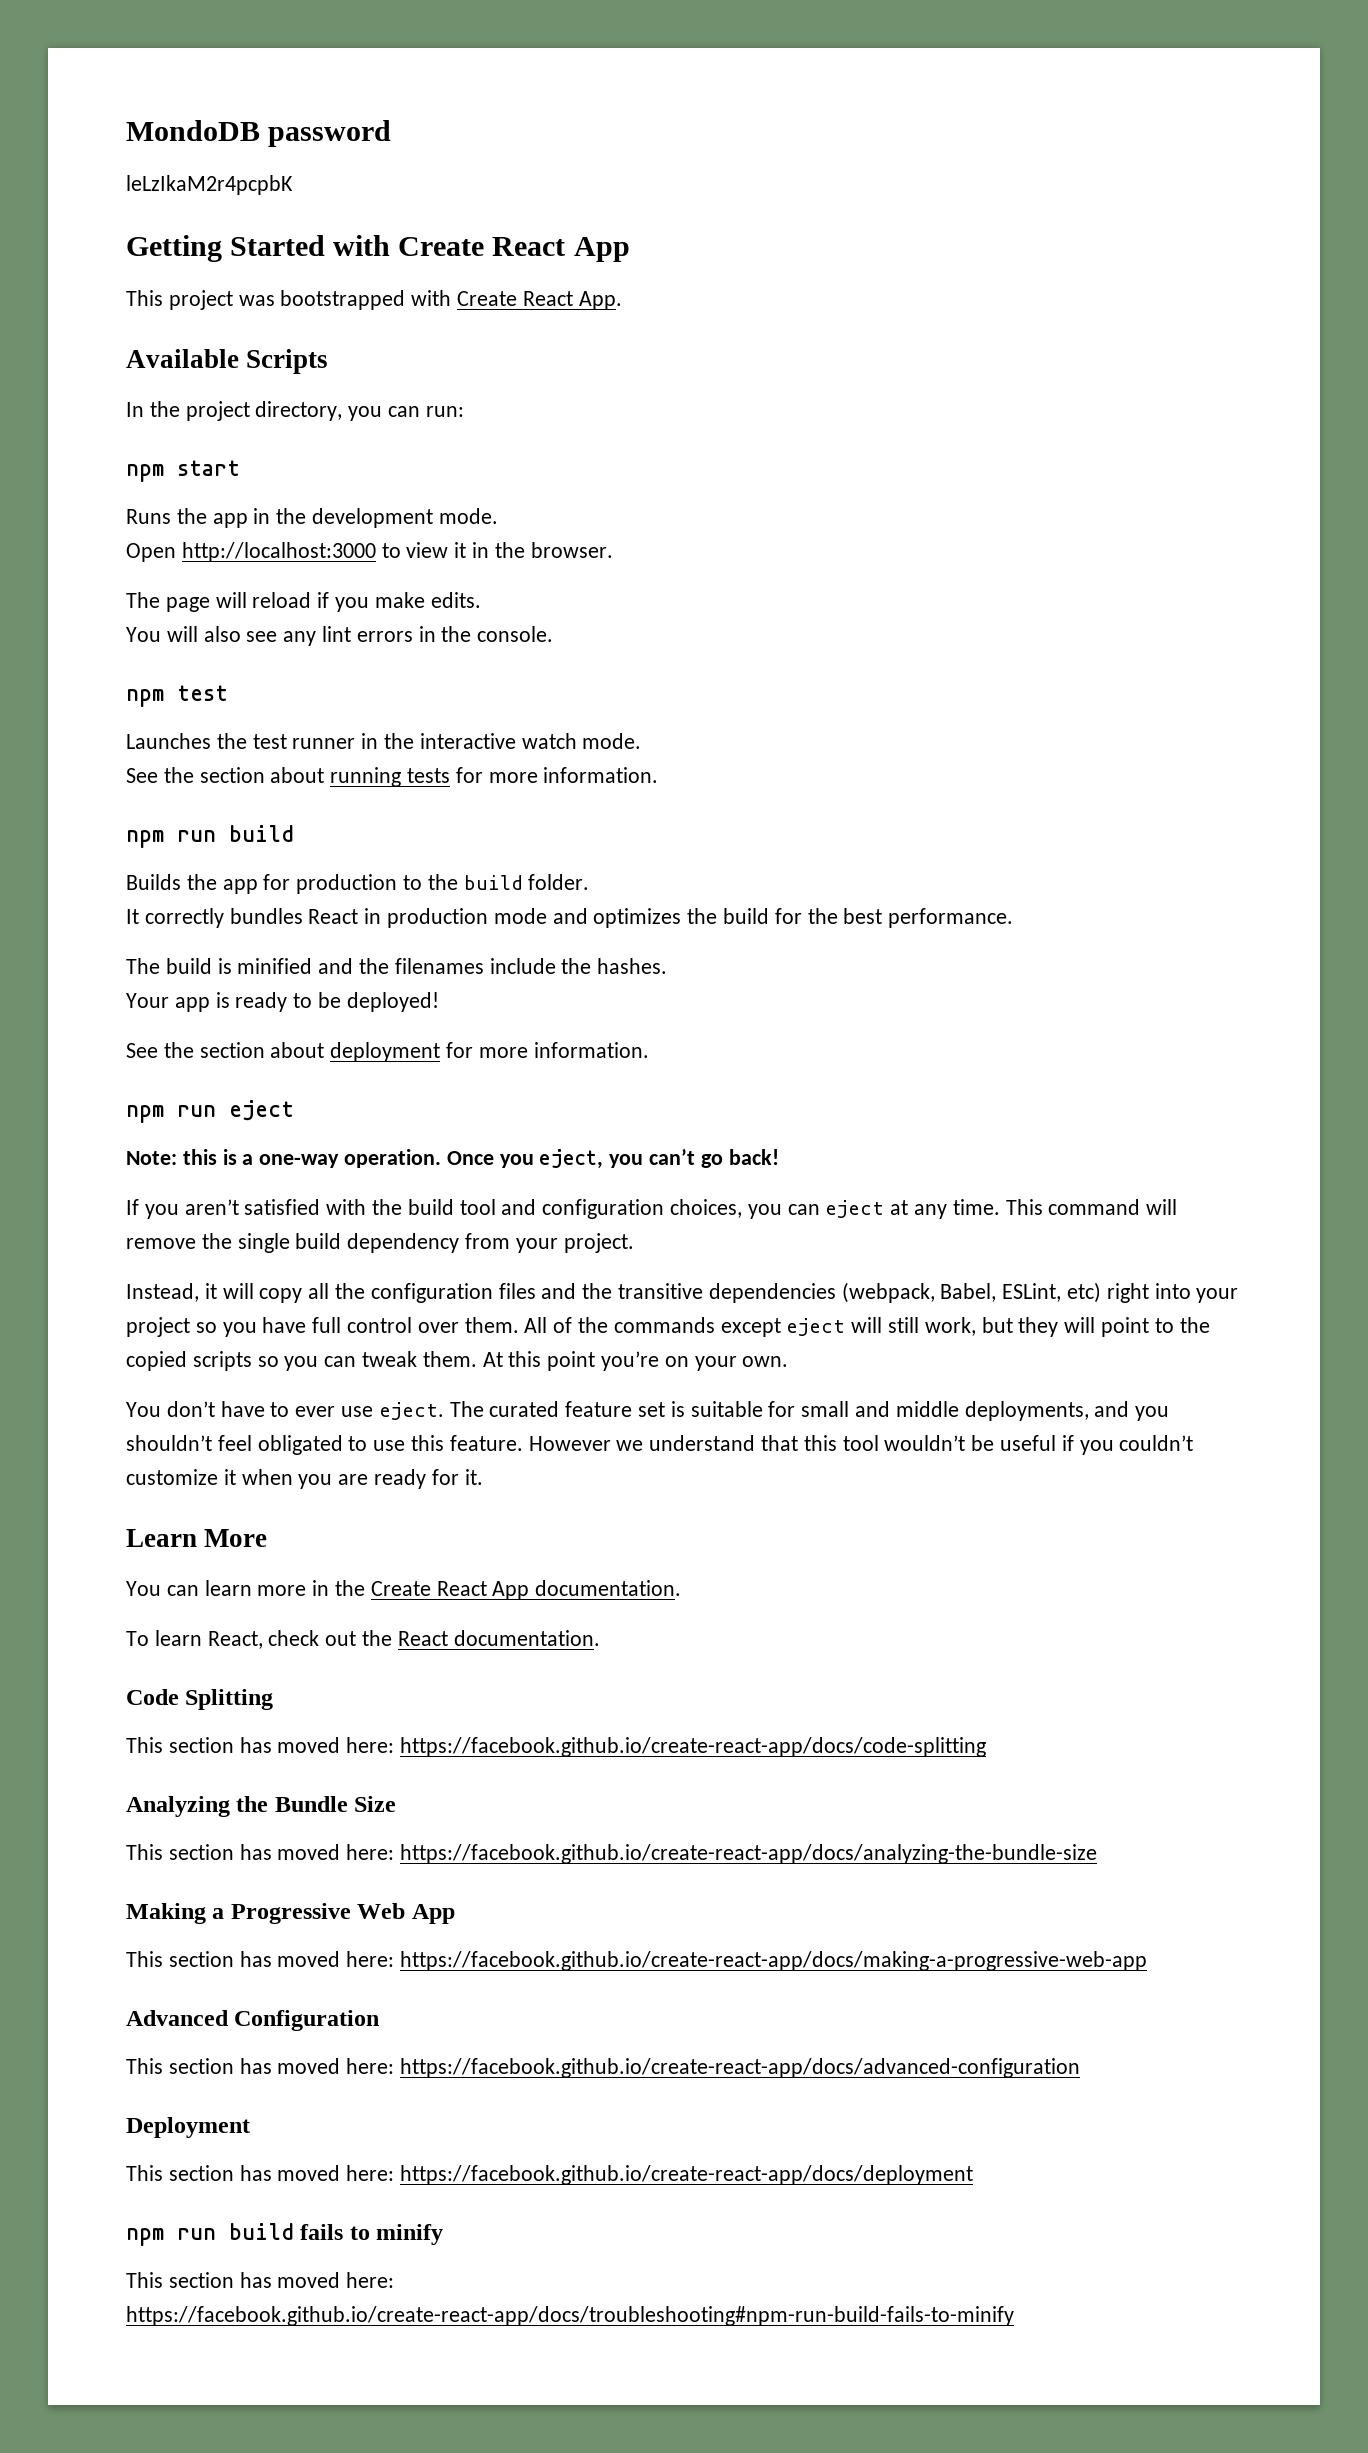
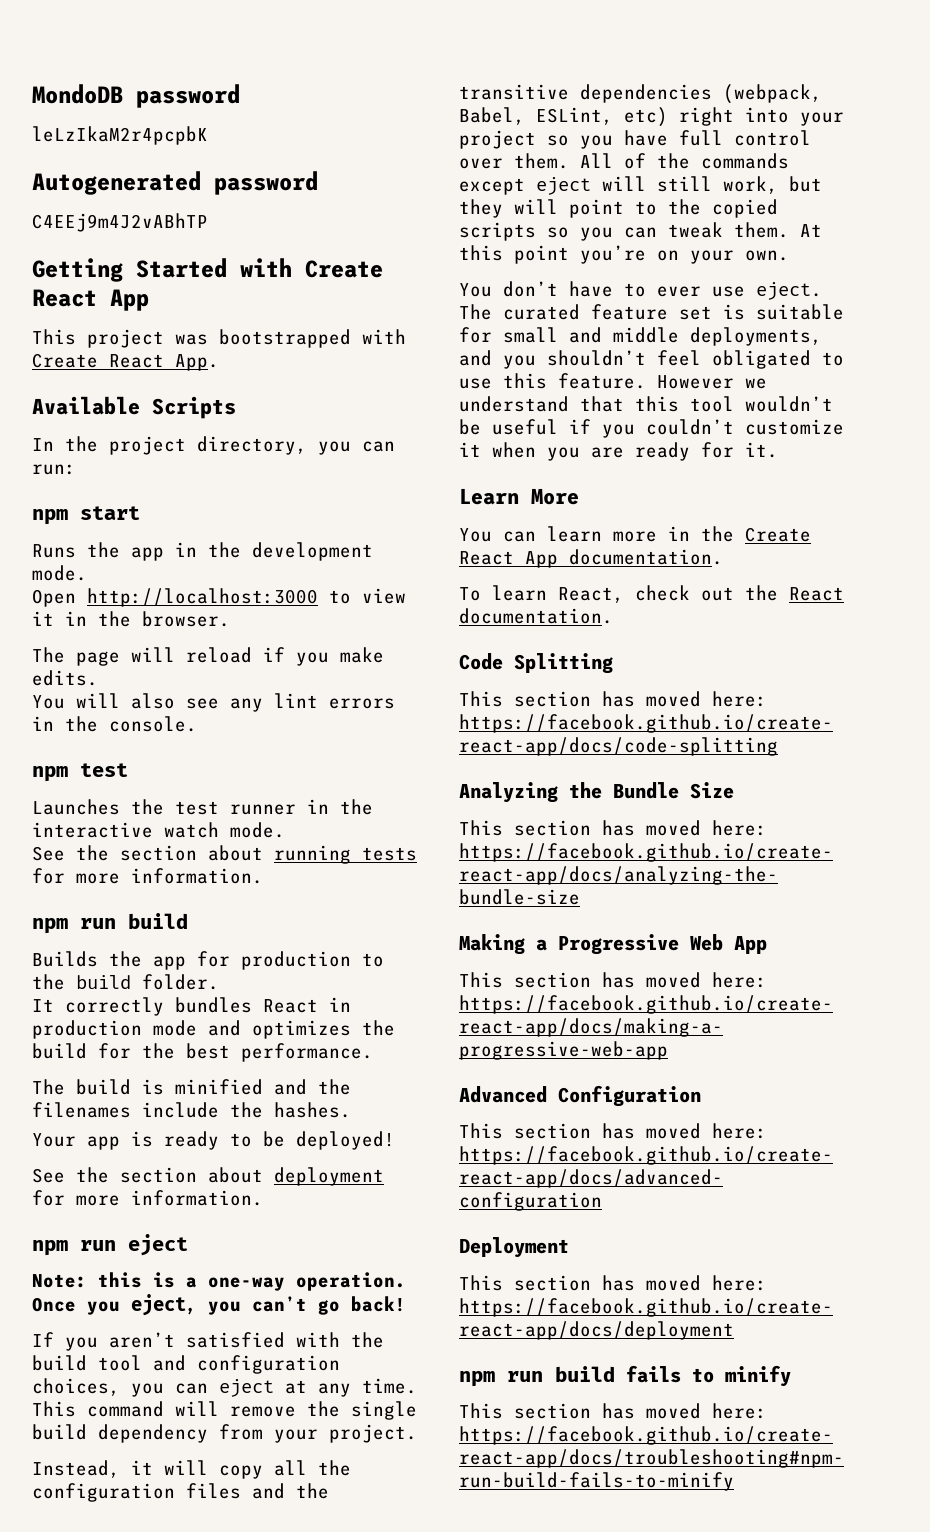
+ Autogenerated password
+ C4EEj9m4J2vABhTP

